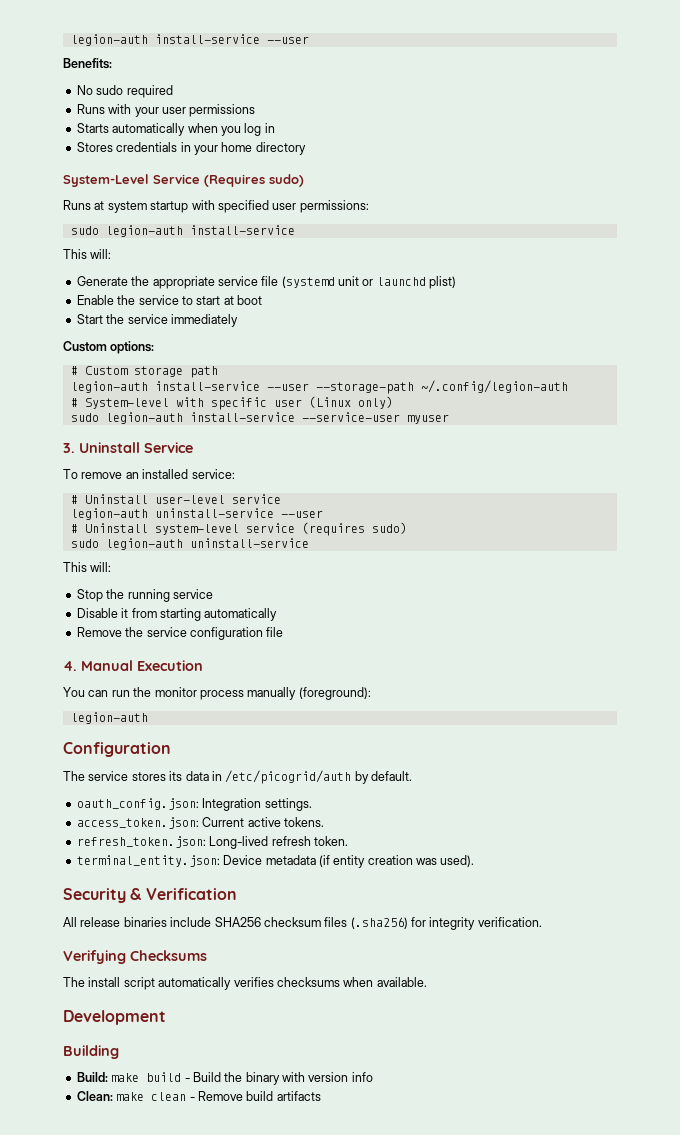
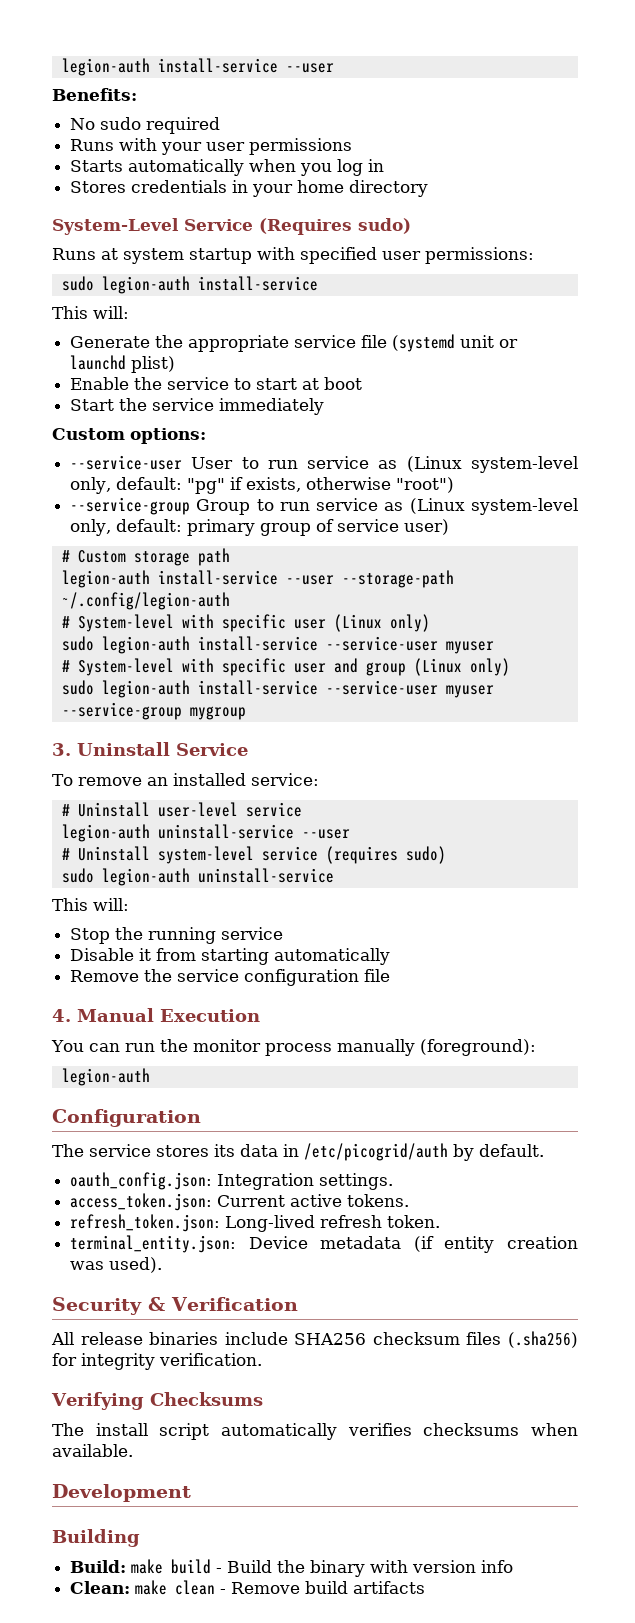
+ --service-user User to run service as (Linux system-level only, default: "pg" if exists, otherwise "root")
+ --service-group Group to run service as (Linux system-level only, default: primary group of service user)
+ # System-level with specific user and group (Linux only)
+ sudo legion-auth install-service --service-user myuser --service-group mygroup

